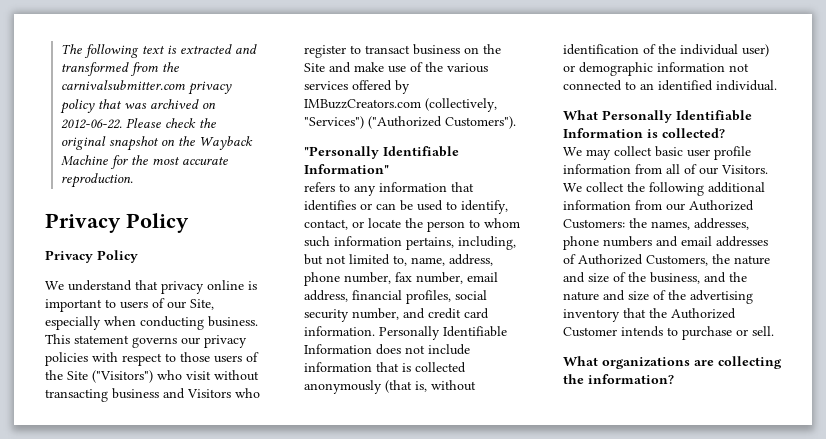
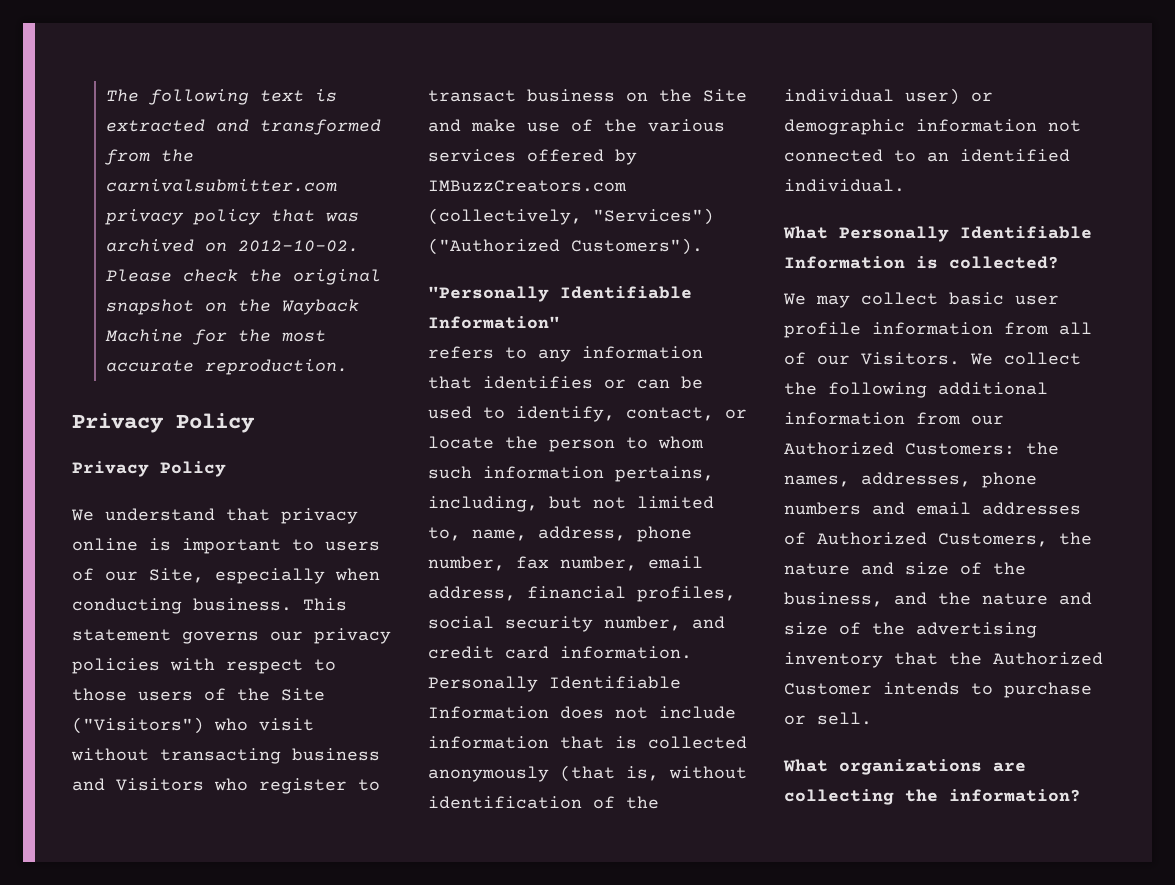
- The following text is extracted and transformed from the carnivalsubmitter.com privacy policy that was archived on 2012-06-22.
+ The following text is extracted and transformed from the carnivalsubmitter.com privacy policy that was archived on 2012-10-02.

